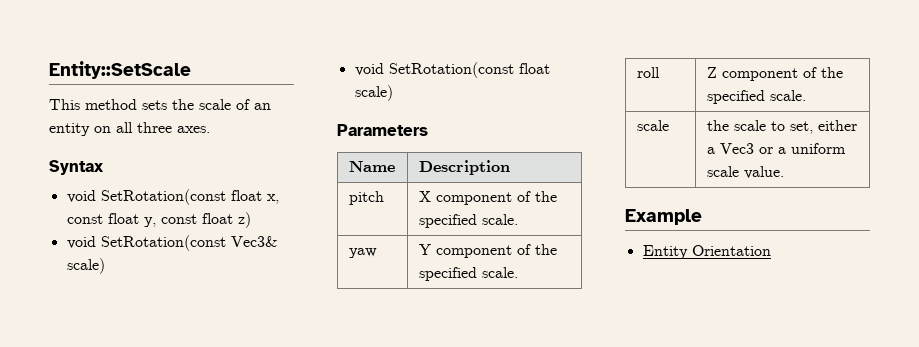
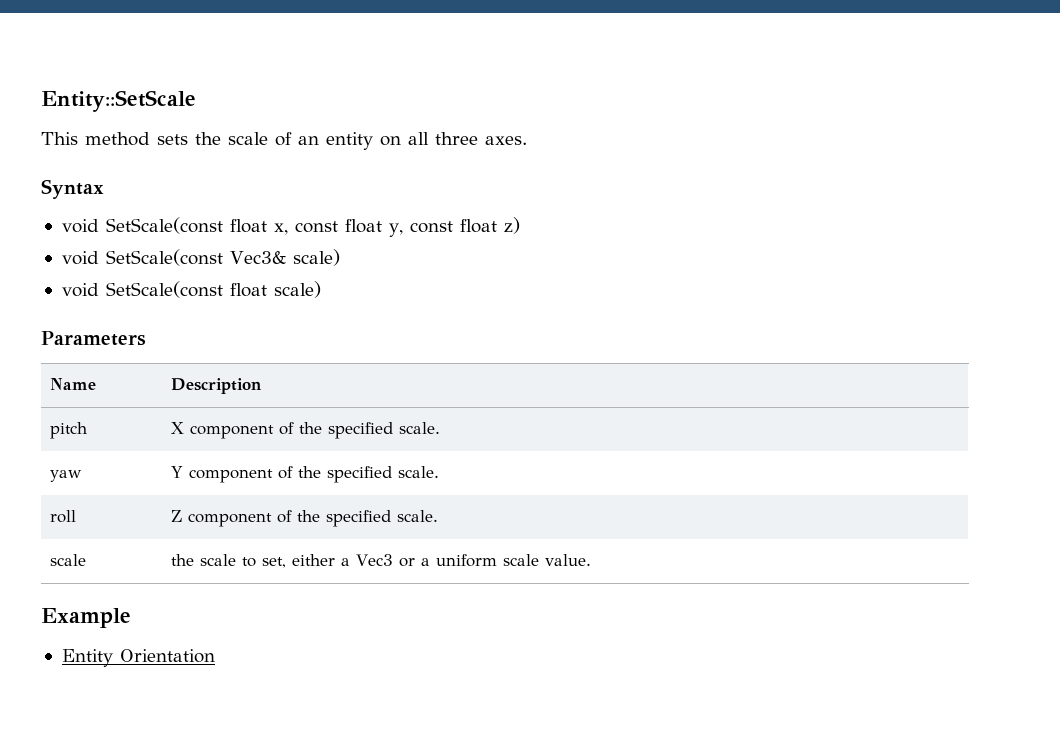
- void SetRotation(const float x, const float y, const float z)
+ void SetScale(const float x, const float y, const float z)
- void SetRotation(const Vec3& scale)
+ void SetScale(const Vec3& scale)
- void SetRotation(const float scale)
+ void SetScale(const float scale)

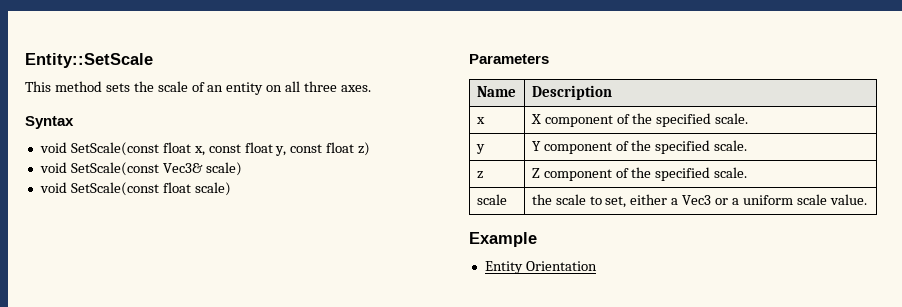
- pitch | X component of the specified scale.
+ x | X component of the specified scale.
- yaw | Y component of the specified scale.
+ y | Y component of the specified scale.
- roll | Z component of the specified scale.
+ z | Z component of the specified scale.

